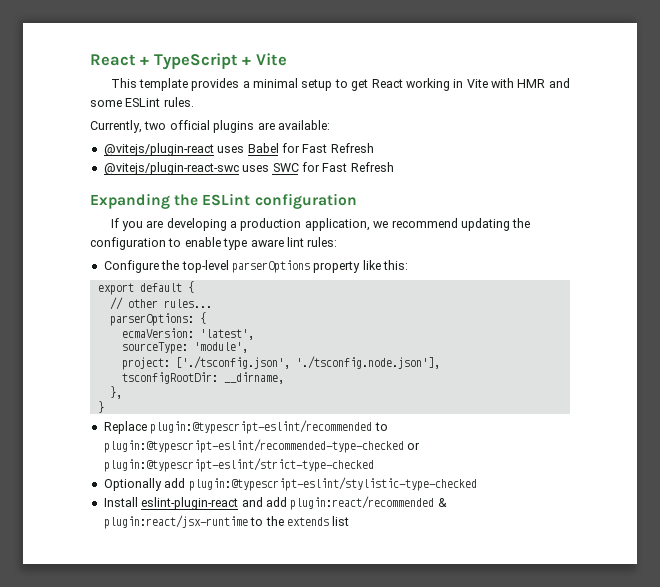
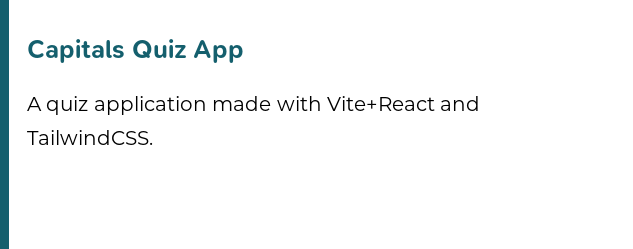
- React + TypeScript + Vite
- This template provides a minimal setup to get React working in Vite with HMR and some ESLint rules.
- Currently, two official plugins are available:
- @vitejs/plugin-react uses Babel for Fast Refresh
- @vitejs/plugin-react-swc uses SWC for Fast Refresh
- Expanding the ESLint configuration
- If you are developing a production application, we recommend updating the configuration to enable type aware lint rules:
- Configure the top-level parserOptions property like this:
- export default {
- // other rules...
- parserOptions: {
- ecmaVersion: 'latest',
- sourceType: 'module',
- project: ['./tsconfig.json', './tsconfig.node.json'],
- tsconfigRootDir: __dirname,
- },
- }
- Replace plugin:@typescript-eslint/recommended to plugin:@typescript-eslint/recommended-type-checked or plugin:@typescript-eslint/strict-type-checked
- Optionally add plugin:@typescript-eslint/stylistic-type-checked
- Install eslint-plugin-react and add plugin:react/recommended & plugin:react/jsx-runtime to the extends list
+ Capitals Quiz App
+ A quiz application made with Vite+React and TailwindCSS.

